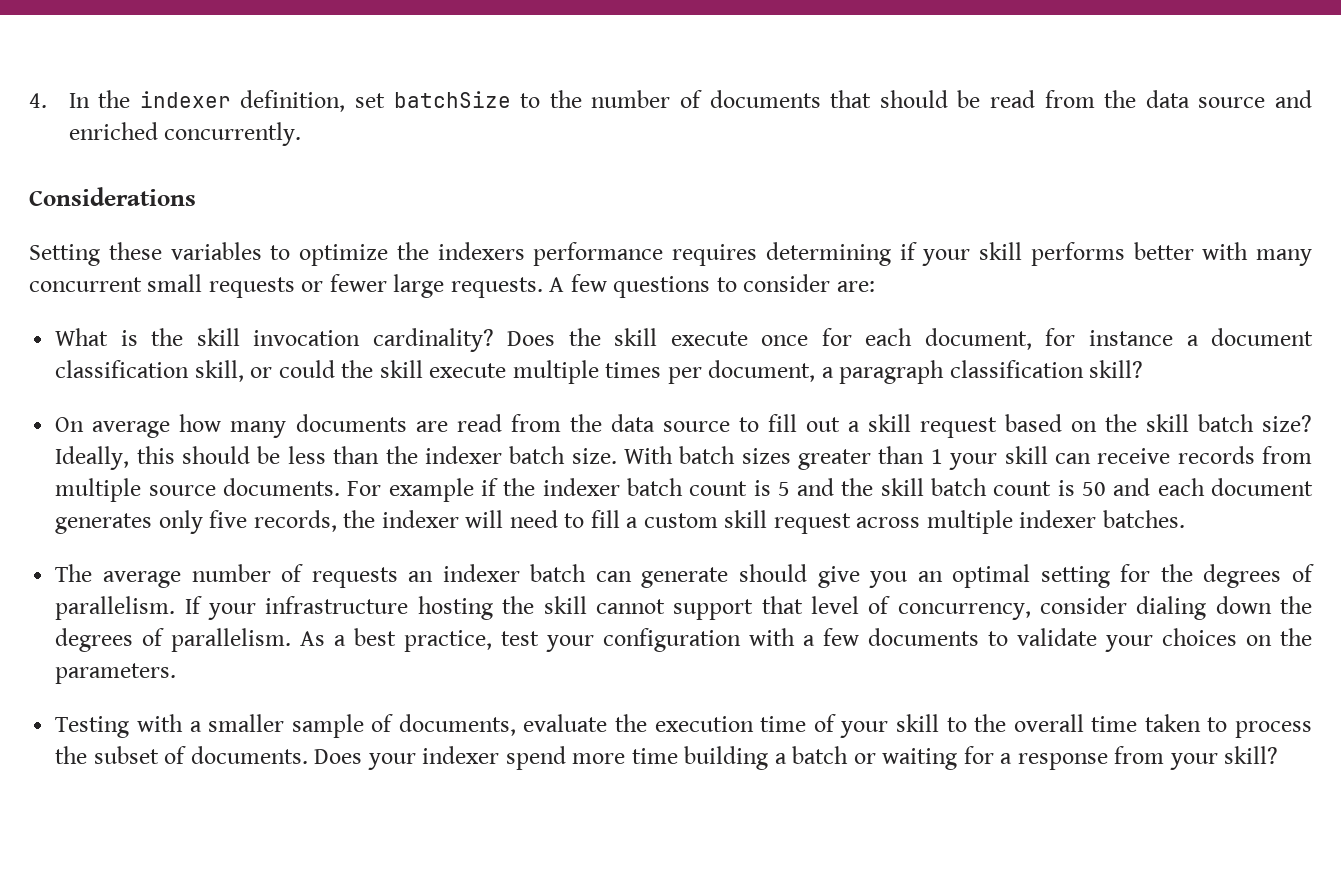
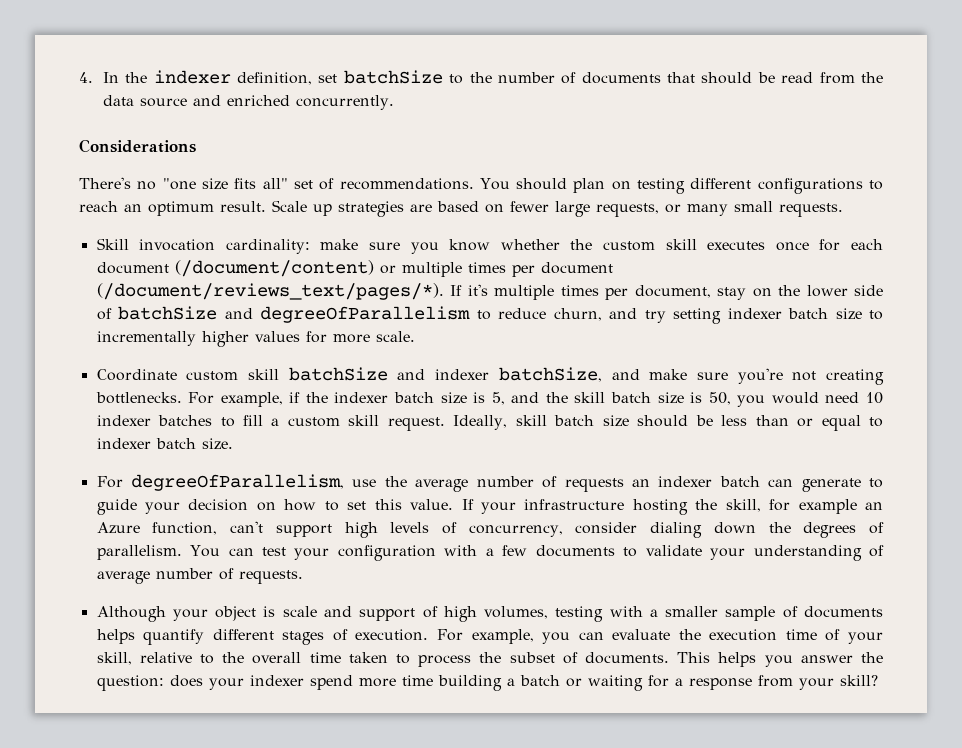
- Setting these variables to optimize the indexers performance requires determining if your skill performs better with many concurrent small requests or fewer large requests. A few questions to consider are:
- What is the skill invocation cardinality? Does the skill execute once for each document, for instance a document classification skill, or could the skill execute multiple times per document, a paragraph classification skill?
- On average how many documents are read from the data source to fill out a skill request based on the skill batch size? Ideally, this should be less than the indexer batch size. With batch sizes greater than 1 your skill can receive records from multiple source documents. For example if the indexer batch count is 5 and the skill batch count is 50 and each document generates only five records, the indexer will need to fill a custom skill request across multiple indexer batches.
- The average number of requests an indexer batch can generate should give you an optimal setting for the degrees of parallelism.
+ There's no "one size fits all" set of recommendations. You should plan on testing different configurations to reach an optimum result. Scale up strategies are based on fewer large requests, or many small requests.
+ Skill invocation cardinality: make sure you know whether the custom skill executes once for each document (/document/content) or multiple times per document (/document/reviews_text/pages/*). If it's multiple times per document, stay on the lower side of batchSize and degreeOfParallelism to reduce churn, and try setting indexer batch size to incrementally higher values for more scale.
+ Coordinate custom skill batchSize and indexer batchSize, and make sure you're not creating bottlenecks. For example, if the indexer batch size is 5, and the skill batch size is 50, you would need 10 indexer batches to fill a custom skill request. Ideally, skill batch size should be less than or equal to indexer batch size.
+ For degreeOfParallelism, use the average number of requests an indexer batch can generate to guide your decision on how to set this value.
- If your infrastructure hosting the skill cannot support that level of concurrency, consider dialing down the degrees of parallelism.
+ If your infrastructure hosting the skill, for example an Azure function, can't support high levels of concurrency, consider dialing down the degrees of parallelism.
- As a best practice, test your configuration with a few documents to validate your choices on the parameters.
- Testing with a smaller sample of documents, evaluate the execution time of your skill to the overall time taken to process the subset of documents.
+ You can test your configuration with a few documents to validate your understanding of average number of requests.
+ Although your object is scale and support of high volumes, testing with a smaller sample of documents helps quantify different stages of execution. For example, you can evaluate the execution time of your skill, relative to the overall time taken to process the subset of documents.
- Does your indexer spend more time building a batch or waiting for a response from your skill?
+ This helps you answer the question: does your indexer spend more time building a batch or waiting for a response from your skill?

